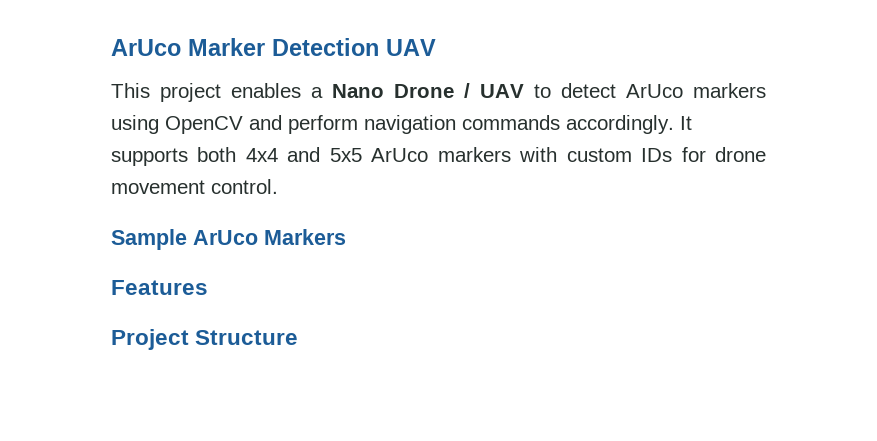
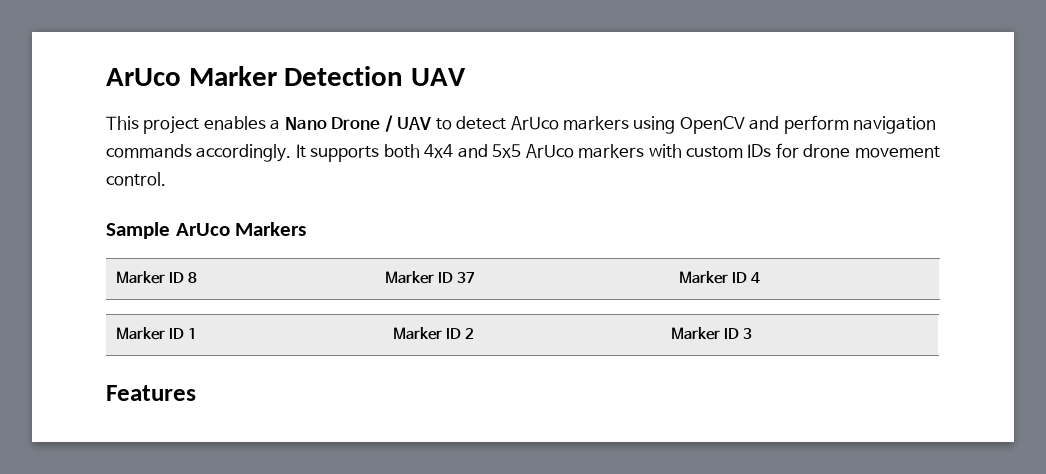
+ Marker ID 8 | Marker ID 37 | Marker ID 4
+ Marker ID 1 | Marker ID 2 | Marker ID 3
- Project Structure

